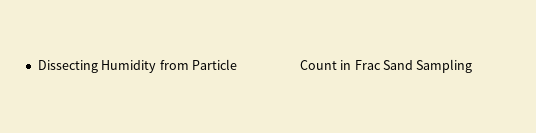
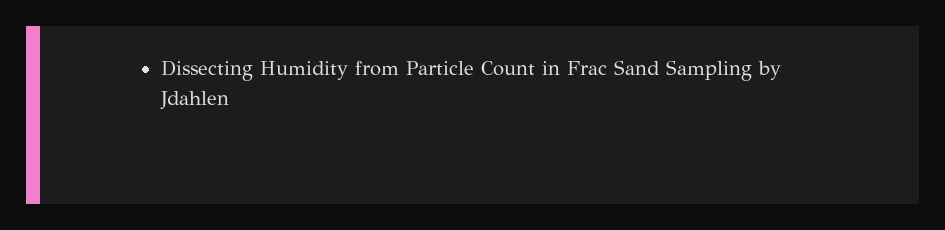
- Dissecting Humidity from Particle Count in Frac Sand Sampling
+ Dissecting Humidity from Particle Count in Frac Sand Sampling by Jdahlen

